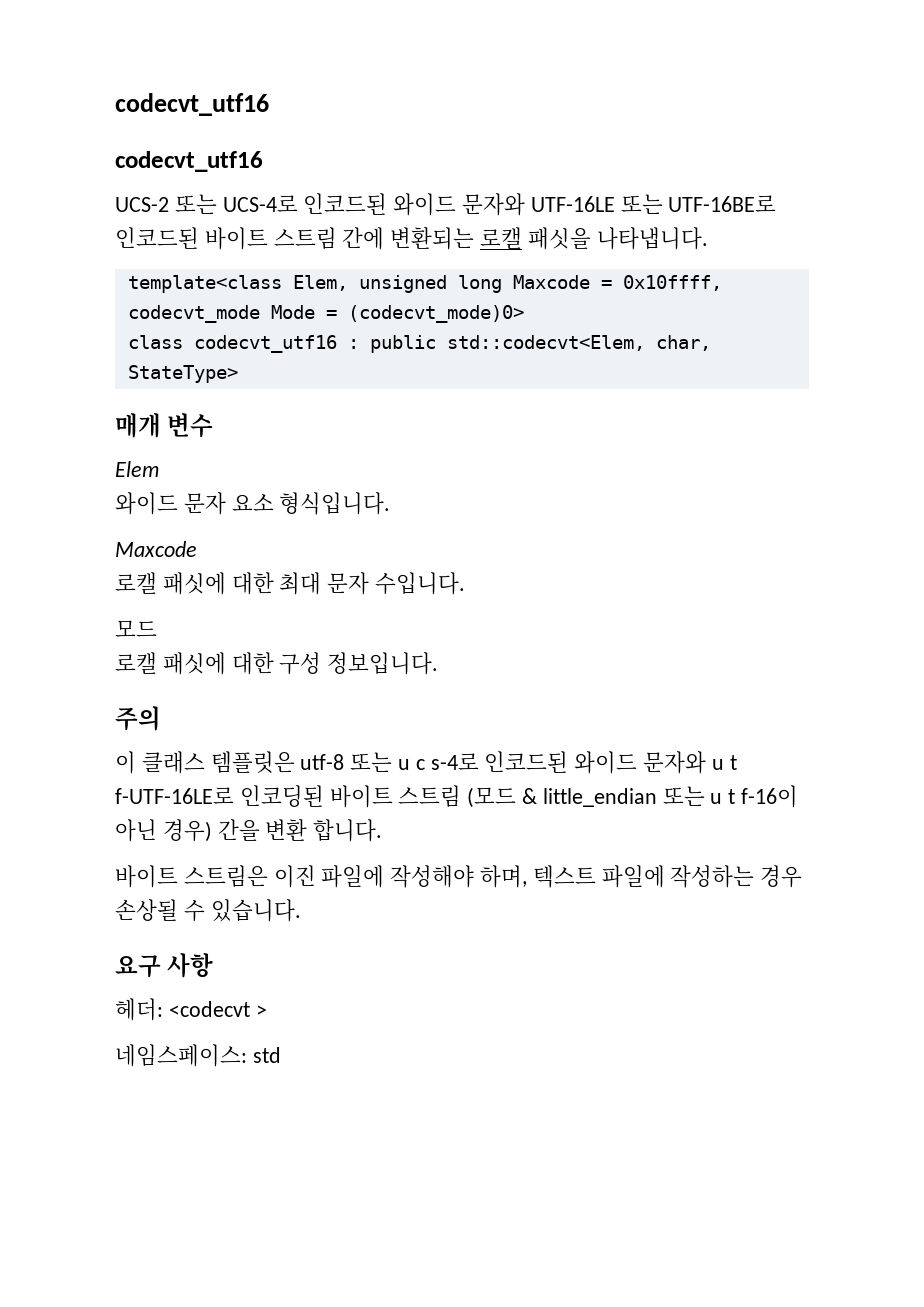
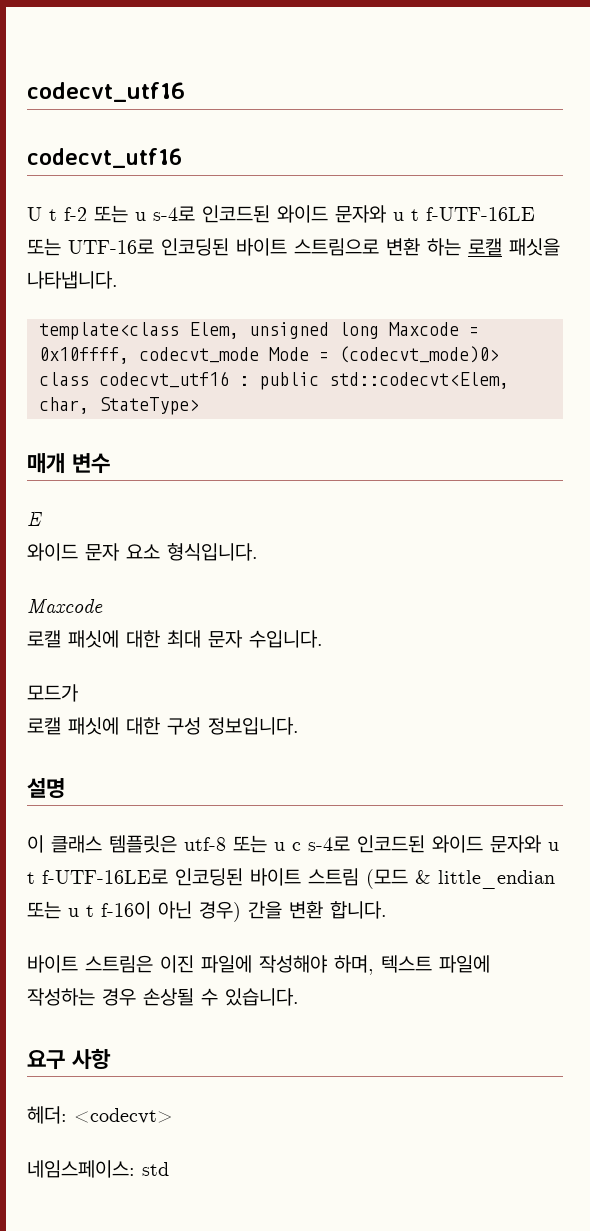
- UCS-2 또는 UCS-4로 인코드된 와이드 문자와 UTF-16LE 또는 UTF-16BE로 인코드된 바이트 스트림 간에 변환되는 로캘 패싯을 나타냅니다.
+ U t f-2 또는 u s-4로 인코드된 와이드 문자와 u t f-UTF-16LE 또는 UTF-16로 인코딩된 바이트 스트림으로 변환 하는 로캘 패싯을 나타냅니다.
- Elem
+ E
- 모드
+ 모드가
- 주의
+ 설명
- 헤더: <codecvt >
+ 헤더: <codecvt>

